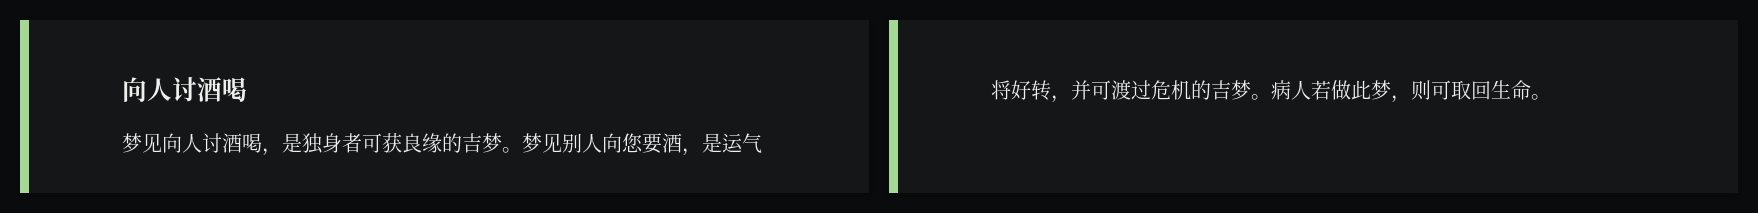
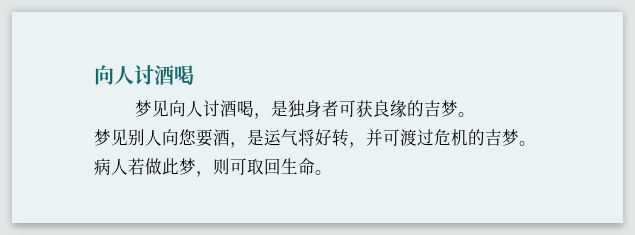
- 梦见向人讨酒喝，是独身者可获良缘的吉梦。梦见别人向您要酒，是运气将好转，并可渡过危机的吉梦。病人若做此梦，则可取回生命。
+ 梦见向人讨酒喝，是独身者可获良缘的吉梦。
+ 梦见别人向您要酒，是运气将好转，并可渡过危机的吉梦。
+ 病人若做此梦，则可取回生命。

